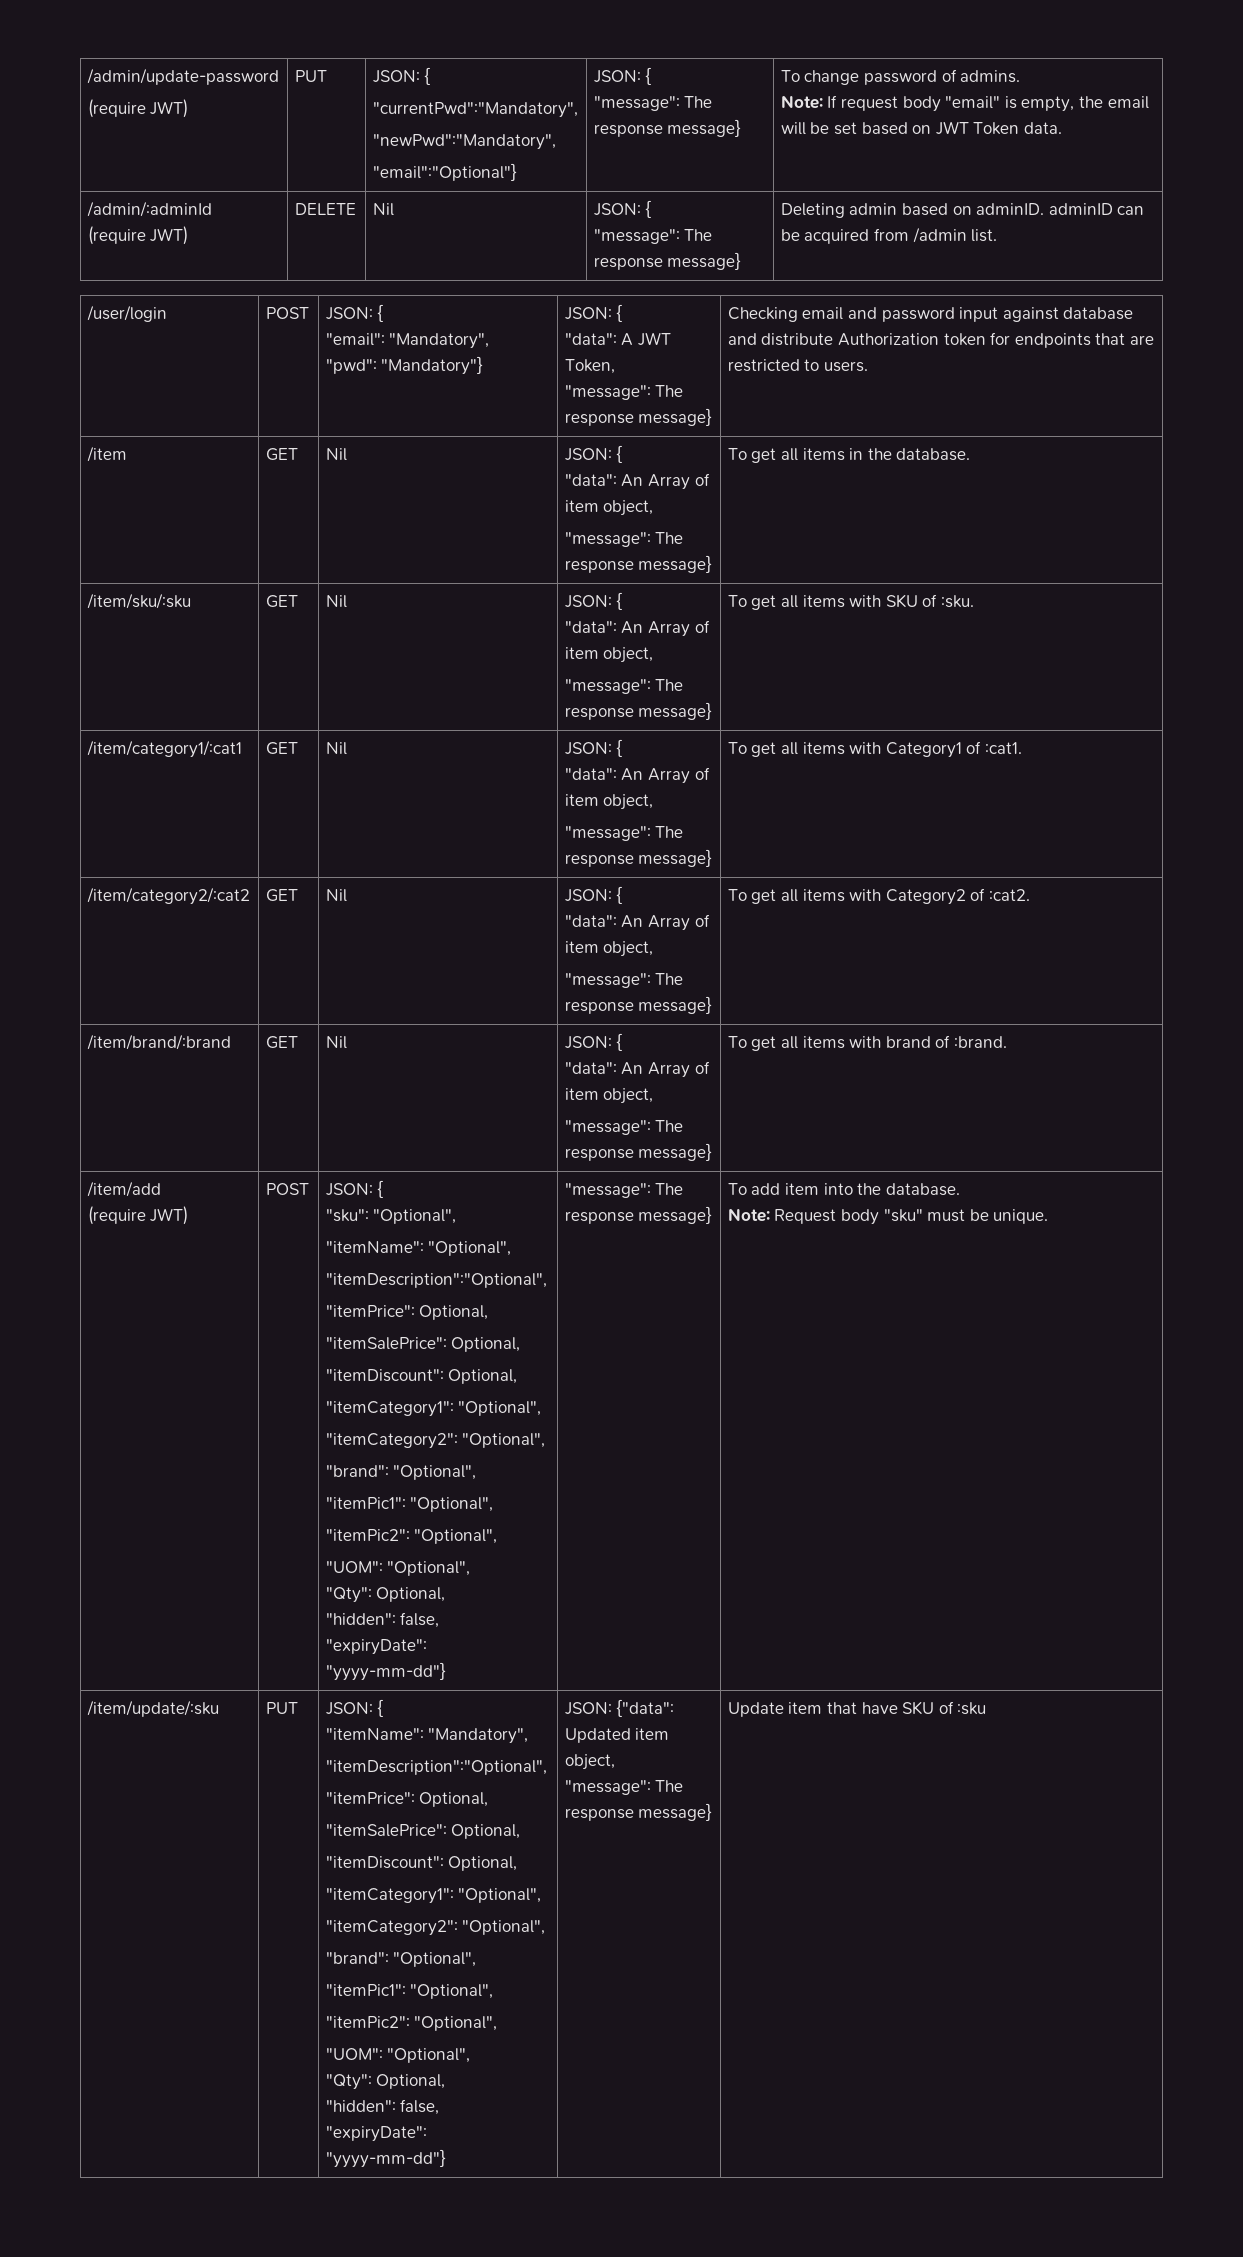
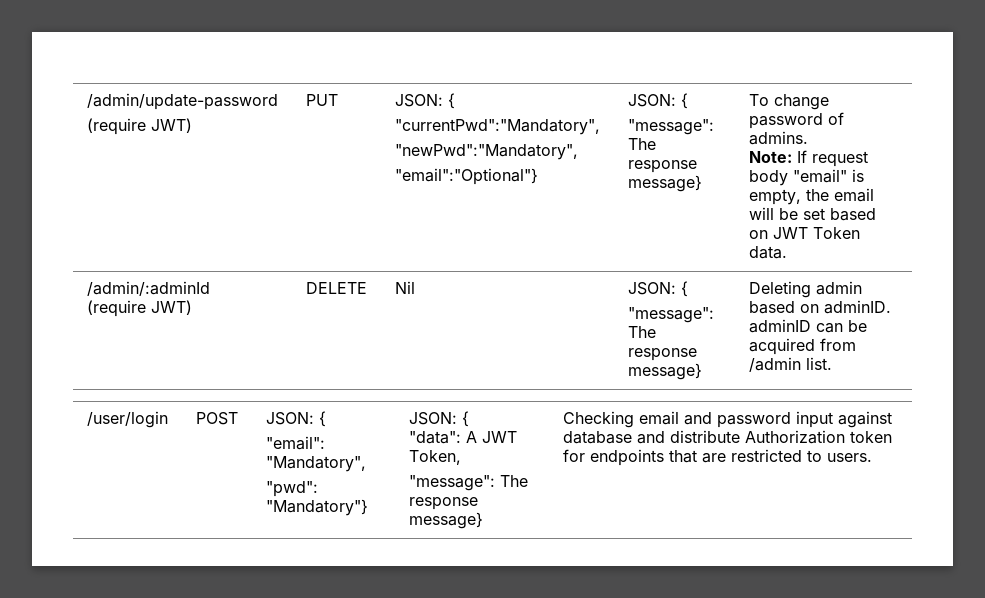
- /item | GET | Nil | JSON: {
- "data": An Array of item object,
- "message": The response message} | To get all items in the database.
- /item/sku/:sku | GET | Nil | JSON: {
- "data": An Array of item object,
- "message": The response message} | To get all items with SKU of :sku.
- /item/category1/:cat1 | GET | Nil | JSON: {
- "data": An Array of item object,
- "message": The response message} | To get all items with Category1 of :cat1.
- /item/category2/:cat2 | GET | Nil | JSON: {
- "data": An Array of item object,
- "message": The response message} | To get all items with Category2 of :cat2.
- /item/brand/:brand | GET | Nil | JSON: {
- "data": An Array of item object,
- "message": The response message} | To get all items with brand of :brand.
- /item/add
- (require JWT) | POST | JSON: {
- "sku": "Optional",
- "itemName": "Optional",
- "itemDescription":"Optional",
- "itemPrice": Optional,
- "itemSalePrice": Optional,
- "itemDiscount": Optional,
- "itemCategory1": "Optional",
- "itemCategory2": "Optional",
- "brand": "Optional",
- "itemPic1": "Optional",
- "itemPic2": "Optional",
- "UOM": "Optional",
- "Qty": Optional,
- "hidden": false,
- "expiryDate": "yyyy-mm-dd"} | "message": The response message} | To add item into the database.
- Note: Request body "sku" must be unique.
- /item/update/:sku | PUT | JSON: {
- "itemName": "Mandatory",
- "itemDescription":"Optional",
- "itemPrice": Optional,
- "itemSalePrice": Optional,
- "itemDiscount": Optional,
- "itemCategory1": "Optional",
- "itemCategory2": "Optional",
- "brand": "Optional",
- "itemPic1": "Optional",
- "itemPic2": "Optional",
- "UOM": "Optional",
- "Qty": Optional,
- "hidden": false,
- "expiryDate": "yyyy-mm-dd"} | JSON: {"data": Updated item object,
- "message": The response message} | Update item that have SKU of :sku

